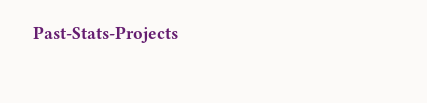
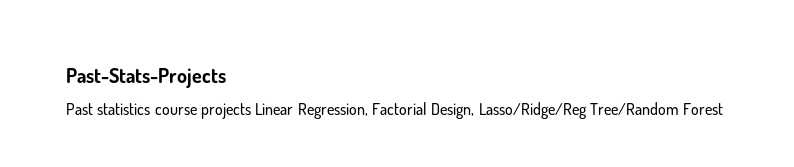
+ Past statistics course projects Linear Regression, Factorial Design, Lasso/Ridge/Reg Tree/Random Forest

